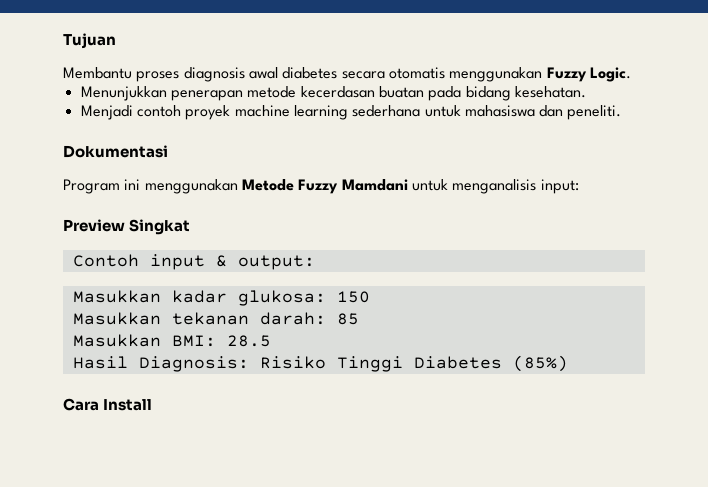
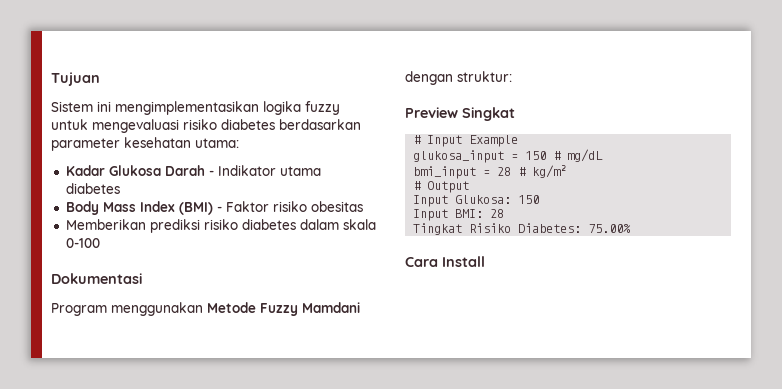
- Membantu proses diagnosis awal diabetes secara otomatis menggunakan Fuzzy Logic.
- Menunjukkan penerapan metode kecerdasan buatan pada bidang kesehatan.
- Menjadi contoh proyek machine learning sederhana untuk mahasiswa dan peneliti.
+ Sistem ini mengimplementasikan logika fuzzy untuk mengevaluasi risiko diabetes berdasarkan parameter kesehatan utama:
+ Kadar Glukosa Darah - Indikator utama diabetes
+ Body Mass Index (BMI) - Faktor risiko obesitas
+ Memberikan prediksi risiko diabetes dalam skala 0-100
- Program ini menggunakan Metode Fuzzy Mamdani untuk menganalisis input:
+ Program menggunakan Metode Fuzzy Mamdani dengan struktur:
- Contoh input & output:
- Masukkan kadar glukosa: 150
- Masukkan tekanan darah: 85
- Masukkan BMI: 28.5
- Hasil Diagnosis: Risiko Tinggi Diabetes (85%)
+ # Input Example
+ glukosa_input = 150 # mg/dL
+ bmi_input = 28 # kg/m²
+ # Output
+ Input Glukosa: 150
+ Input BMI: 28
+ Tingkat Risiko Diabetes: 75.00%

